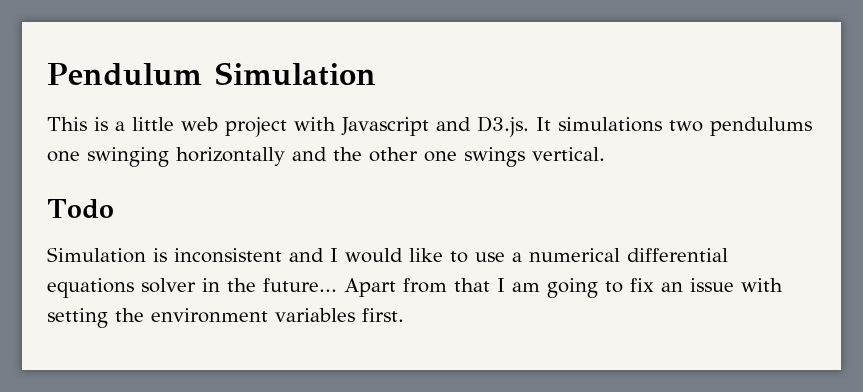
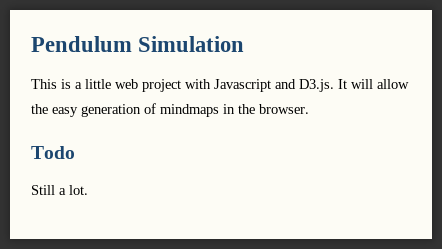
- This is a little web project with Javascript and D3.js. It simulations two pendulums one swinging horizontally and the other one swings vertical.
+ This is a little web project with Javascript and D3.js. It will allow the easy generation of mindmaps in the browser.
  Todo
- Simulation is inconsistent and I would like to use a numerical differential equations solver in the future... Apart from that I am going to fix an issue with setting the environment variables first.
+ Still a lot.

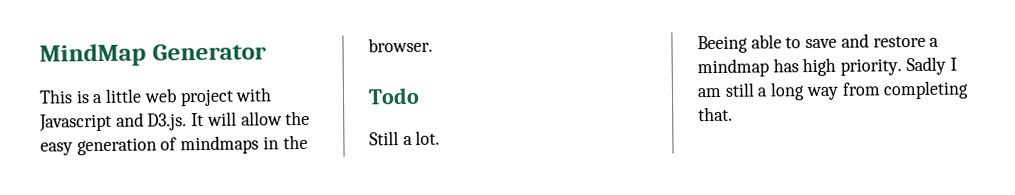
- Pendulum Simulation
+ MindMap Generator
+ Beeing able to save and restore a mindmap has high priority. Sadly I am still a long way from completing that.

